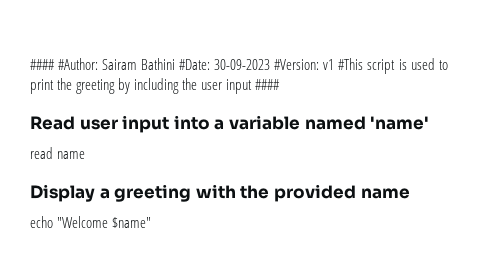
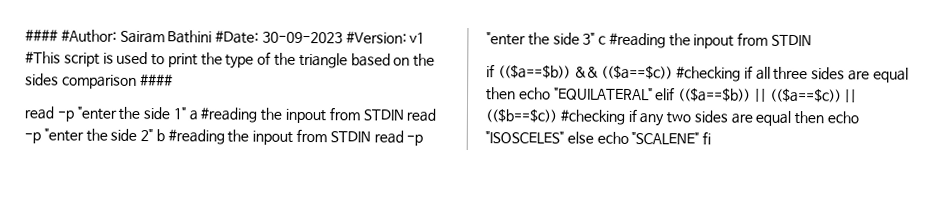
- #### #Author: Sairam Bathini #Date: 30-09-2023 #Version: v1 #This script is used to print the greeting by including the user input ####
- Read user input into a variable named 'name'
- read name
- Display a greeting with the provided name
- echo "Welcome $name"
+ #### #Author: Sairam Bathini #Date: 30-09-2023 #Version: v1 #This script is used to print the type of the triangle based on the sides comparison ####
+ read -p "enter the side 1" a #reading the inpout from STDIN read -p "enter the side 2" b #reading the inpout from STDIN read -p "enter the side 3" c #reading the inpout from STDIN
+ if (($a==$b)) && (($a==$c)) #checking if all three sides are equal then echo "EQUILATERAL" elif (($a==$b)) || (($a==$c)) || (($b==$c)) #checking if any two sides are equal then echo "ISOSCELES" else echo "SCALENE" fi

